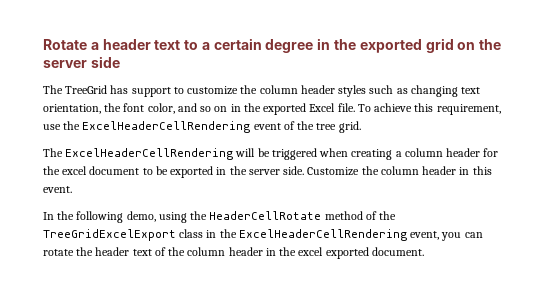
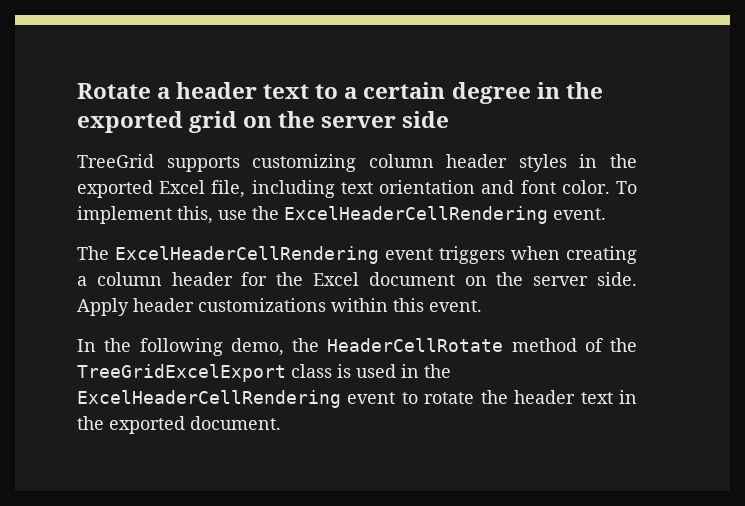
- The TreeGrid has support to customize the column header styles such as changing text orientation, the font color, and so on in the exported Excel file. To achieve this requirement, use the ExcelHeaderCellRendering event of the tree grid.
+ TreeGrid supports customizing column header styles in the exported Excel file, including text orientation and font color. To implement this, use the ExcelHeaderCellRendering event.
- The ExcelHeaderCellRendering will be triggered when creating a column header for the excel document to be exported in the server side. Customize the column header in this event.
+ The ExcelHeaderCellRendering event triggers when creating a column header for the Excel document on the server side. Apply header customizations within this event.
- In the following demo, using the HeaderCellRotate method of the TreeGridExcelExport class in the ExcelHeaderCellRendering event, you can rotate the header text of the column header in the excel exported document.
+ In the following demo, the HeaderCellRotate method of the TreeGridExcelExport class is used in the ExcelHeaderCellRendering event to rotate the header text in the exported document.

